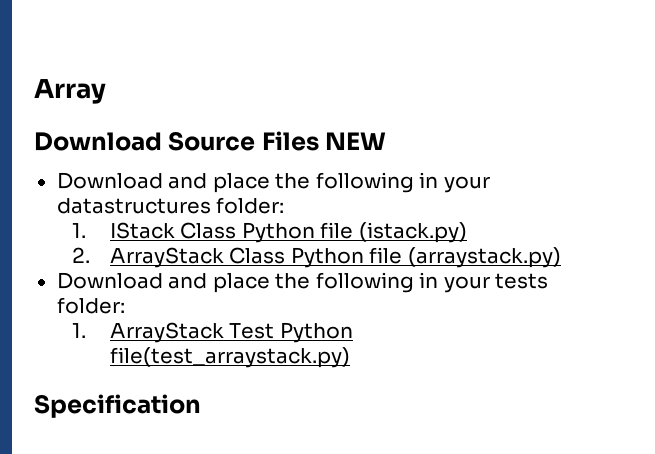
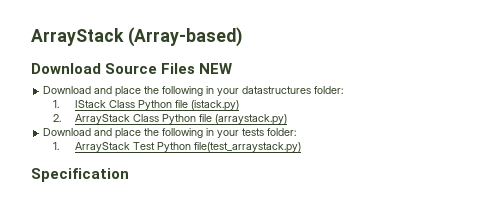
- Array
+ ArrayStack (Array-based)

